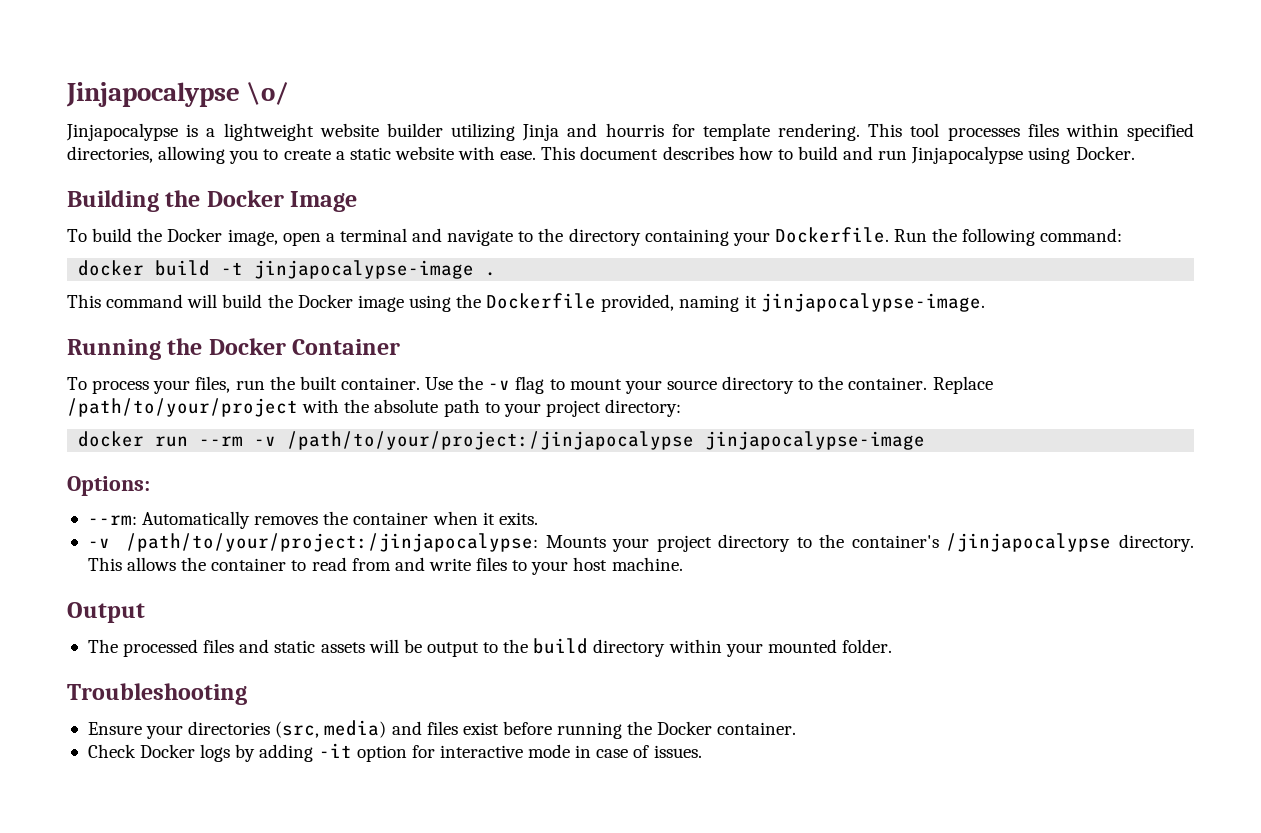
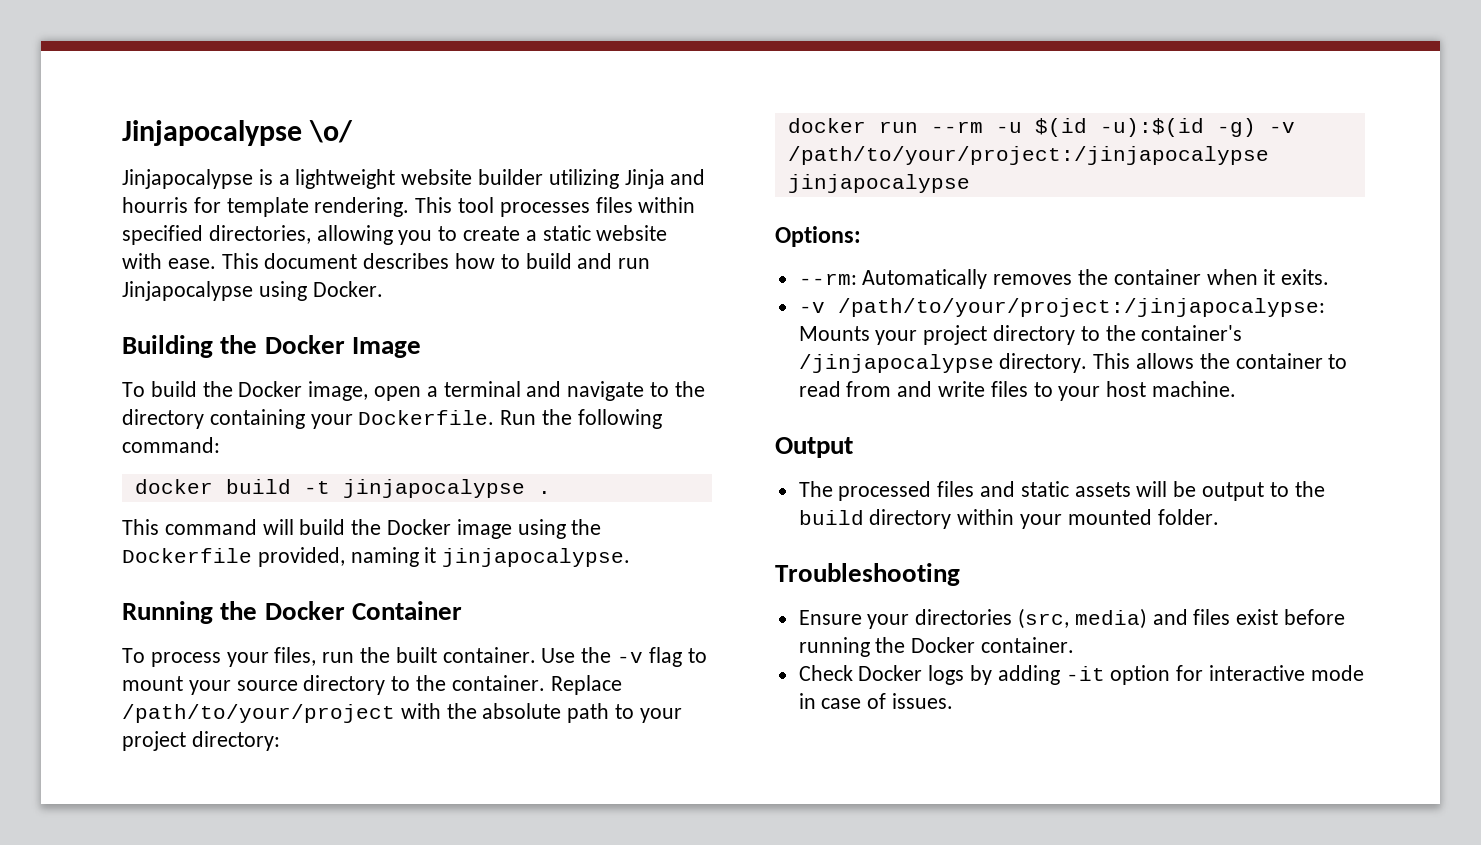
- docker build -t jinjapocalypse-image .
+ docker build -t jinjapocalypse .
- This command will build the Docker image using the Dockerfile provided, naming it jinjapocalypse-image.
+ This command will build the Docker image using the Dockerfile provided, naming it jinjapocalypse.
- docker run --rm -v /path/to/your/project:/jinjapocalypse jinjapocalypse-image
+ docker run --rm -u $(id -u):$(id -g) -v /path/to/your/project:/jinjapocalypse jinjapocalypse

